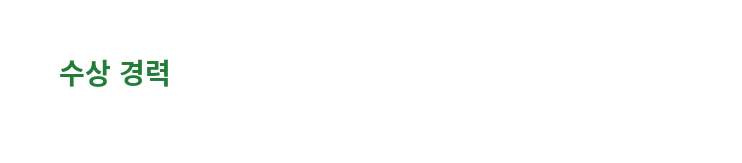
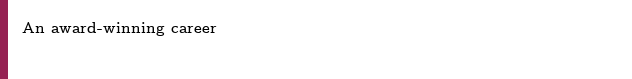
- 수상 경력
+ An award-winning career

